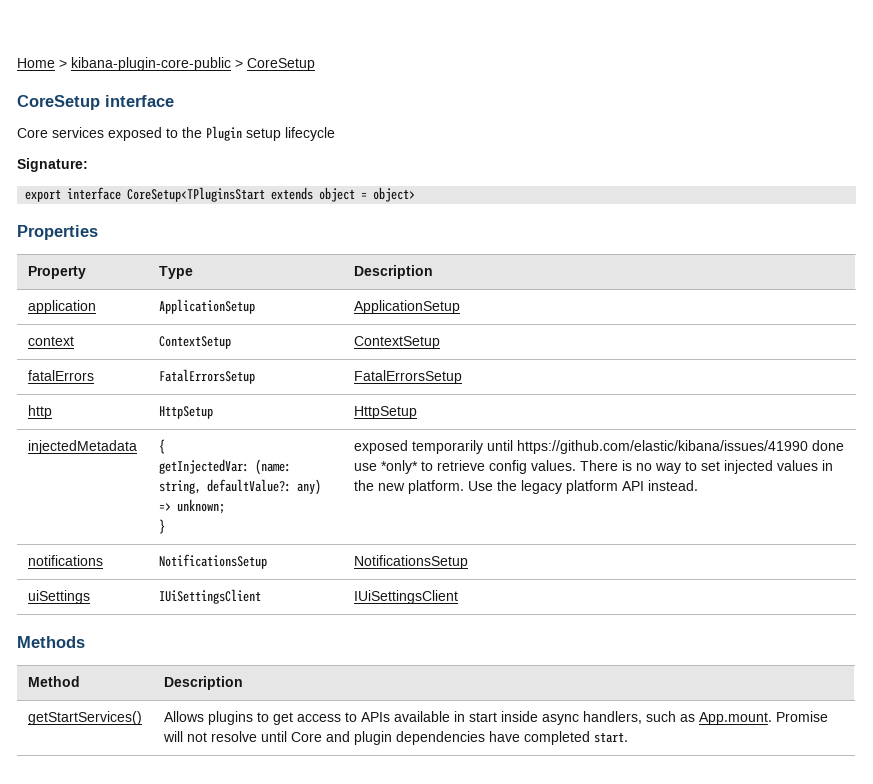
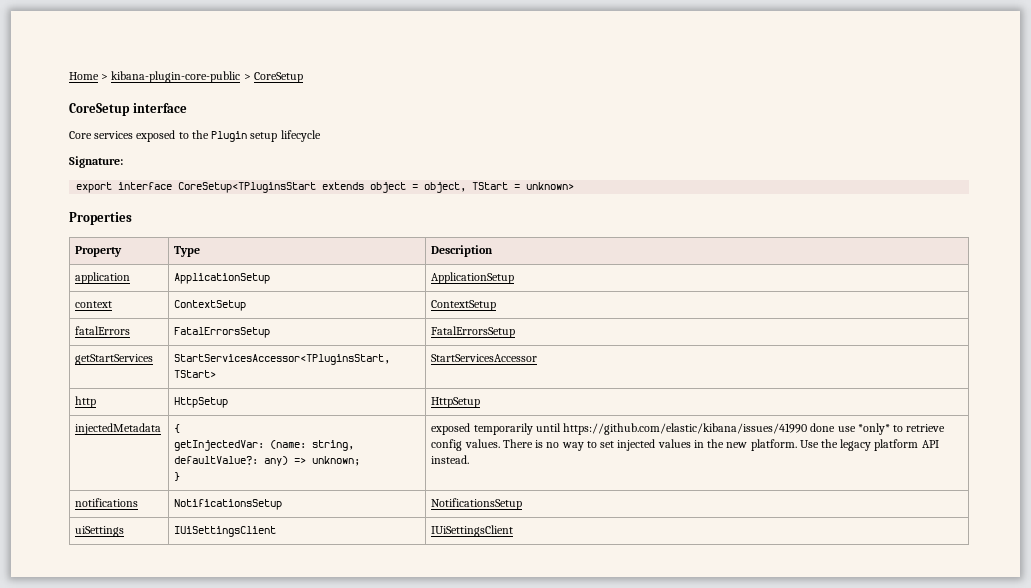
- export interface CoreSetup<TPluginsStart extends object = object>
+ export interface CoreSetup<TPluginsStart extends object = object, TStart = unknown>
+ getStartServices | StartServicesAccessor<TPluginsStart, TStart> | StartServicesAccessor
- Methods
- Method | Description
- getStartServices() | Allows plugins to get access to APIs available in start inside async handlers, such as App.mount. Promise will not resolve until Core and plugin dependencies have completed start.

